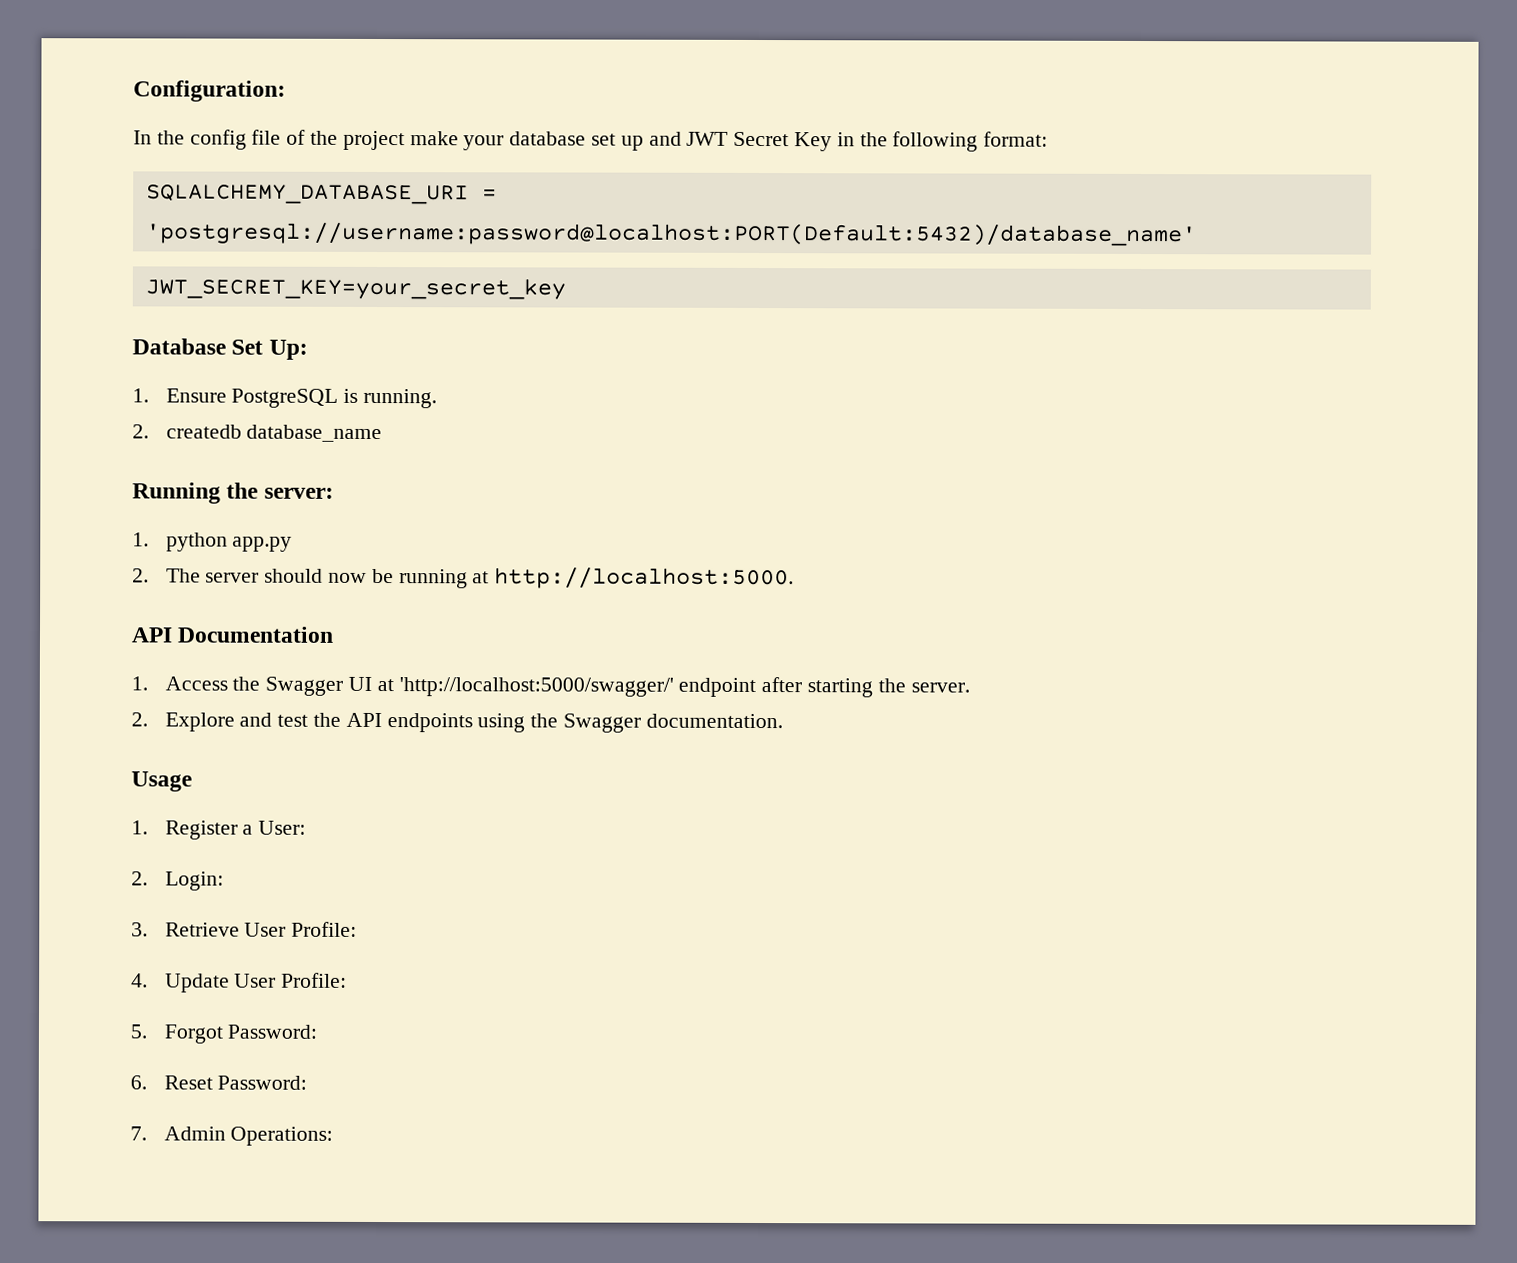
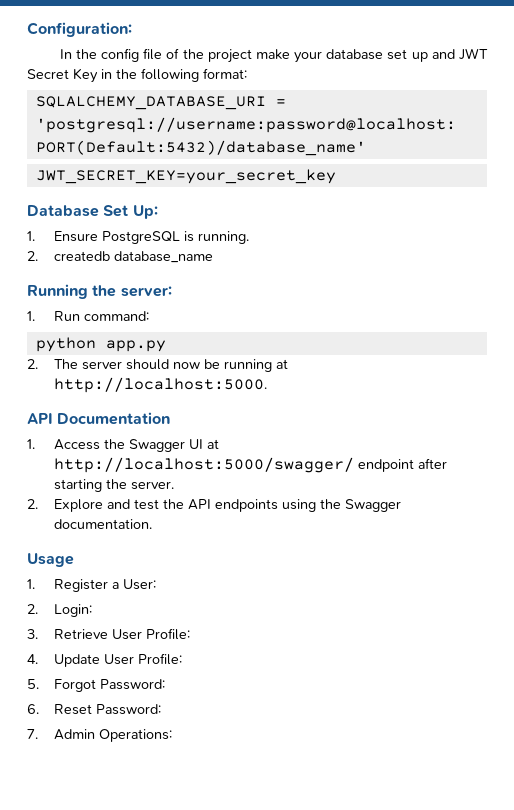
- 1. python app.py
+ 1. Run command:
+ python app.py
- 1. Access the Swagger UI at 'http://localhost:5000/swagger/' endpoint after starting the server.
+ 1. Access the Swagger UI at http://localhost:5000/swagger/ endpoint after starting the server.

